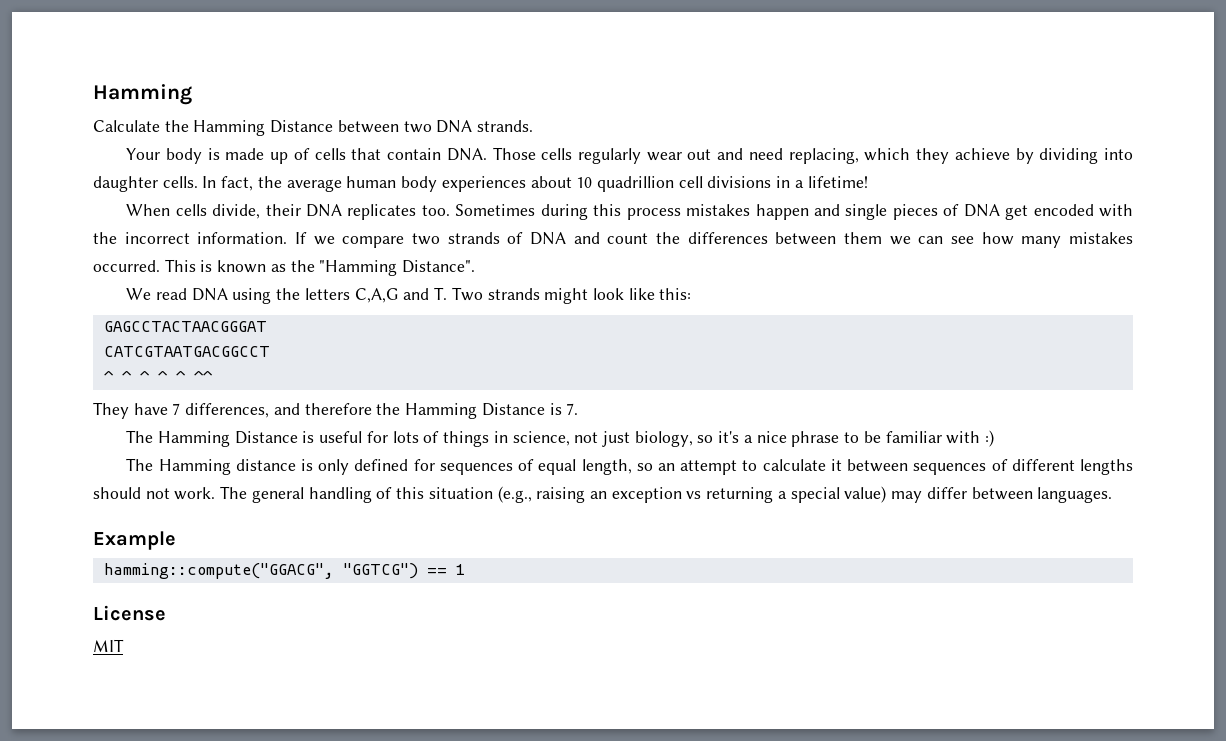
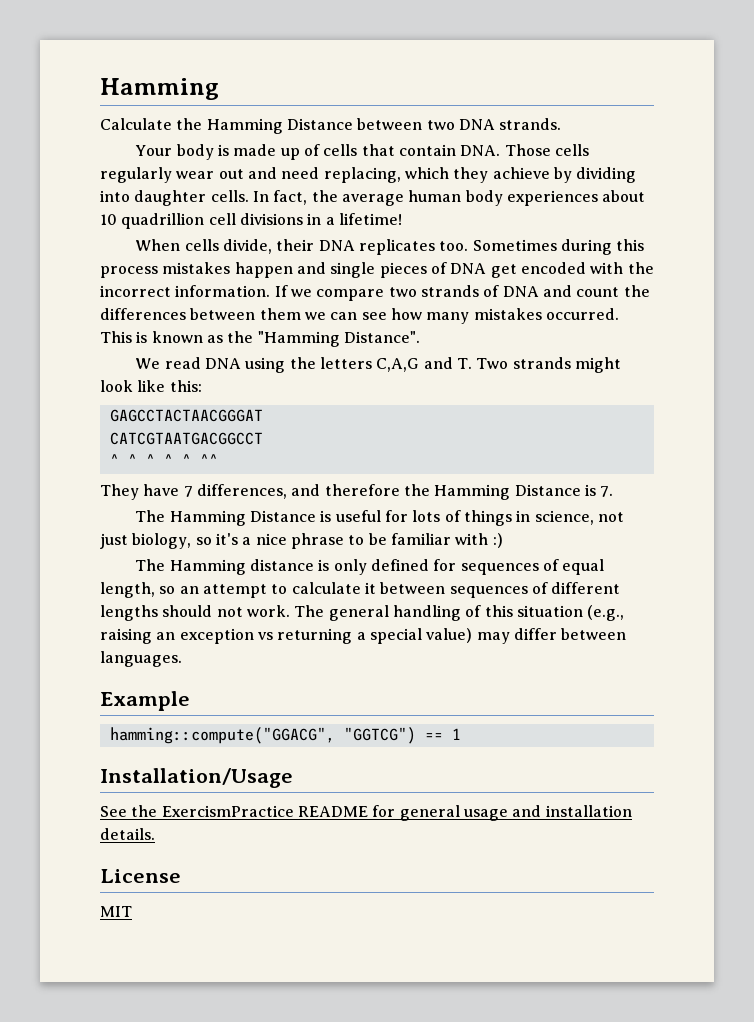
+ Installation/Usage
+ See the ExercismPractice README for general usage and installation details.

